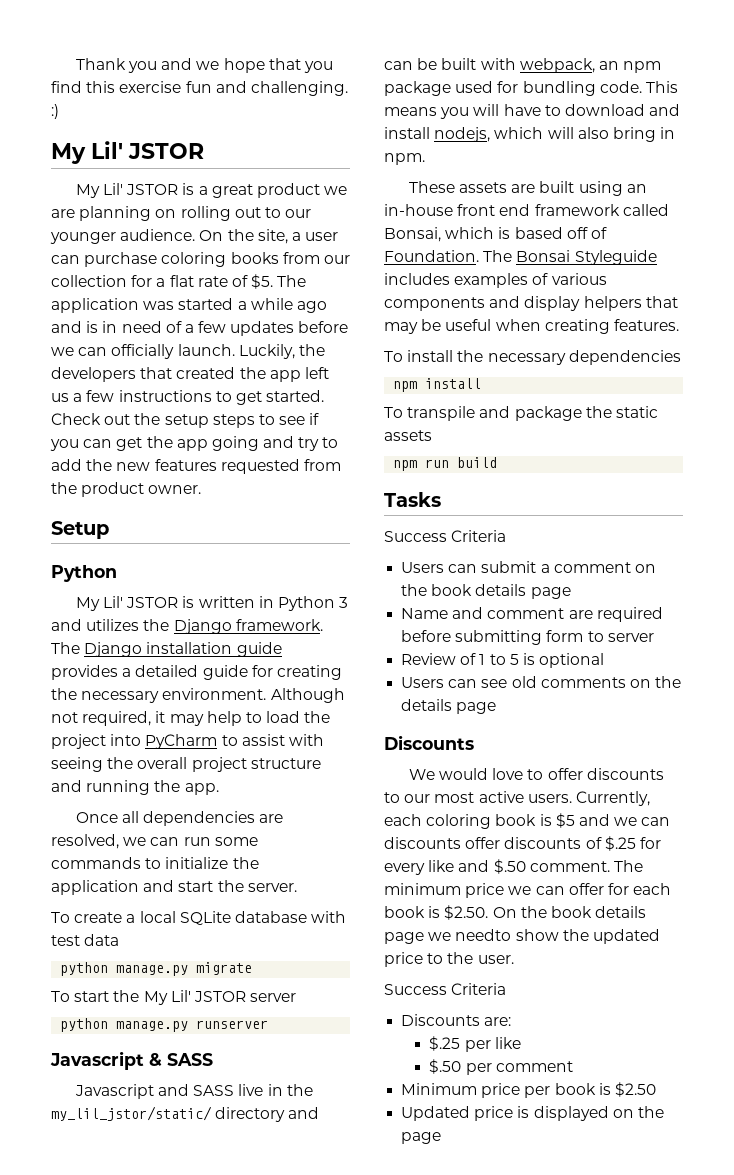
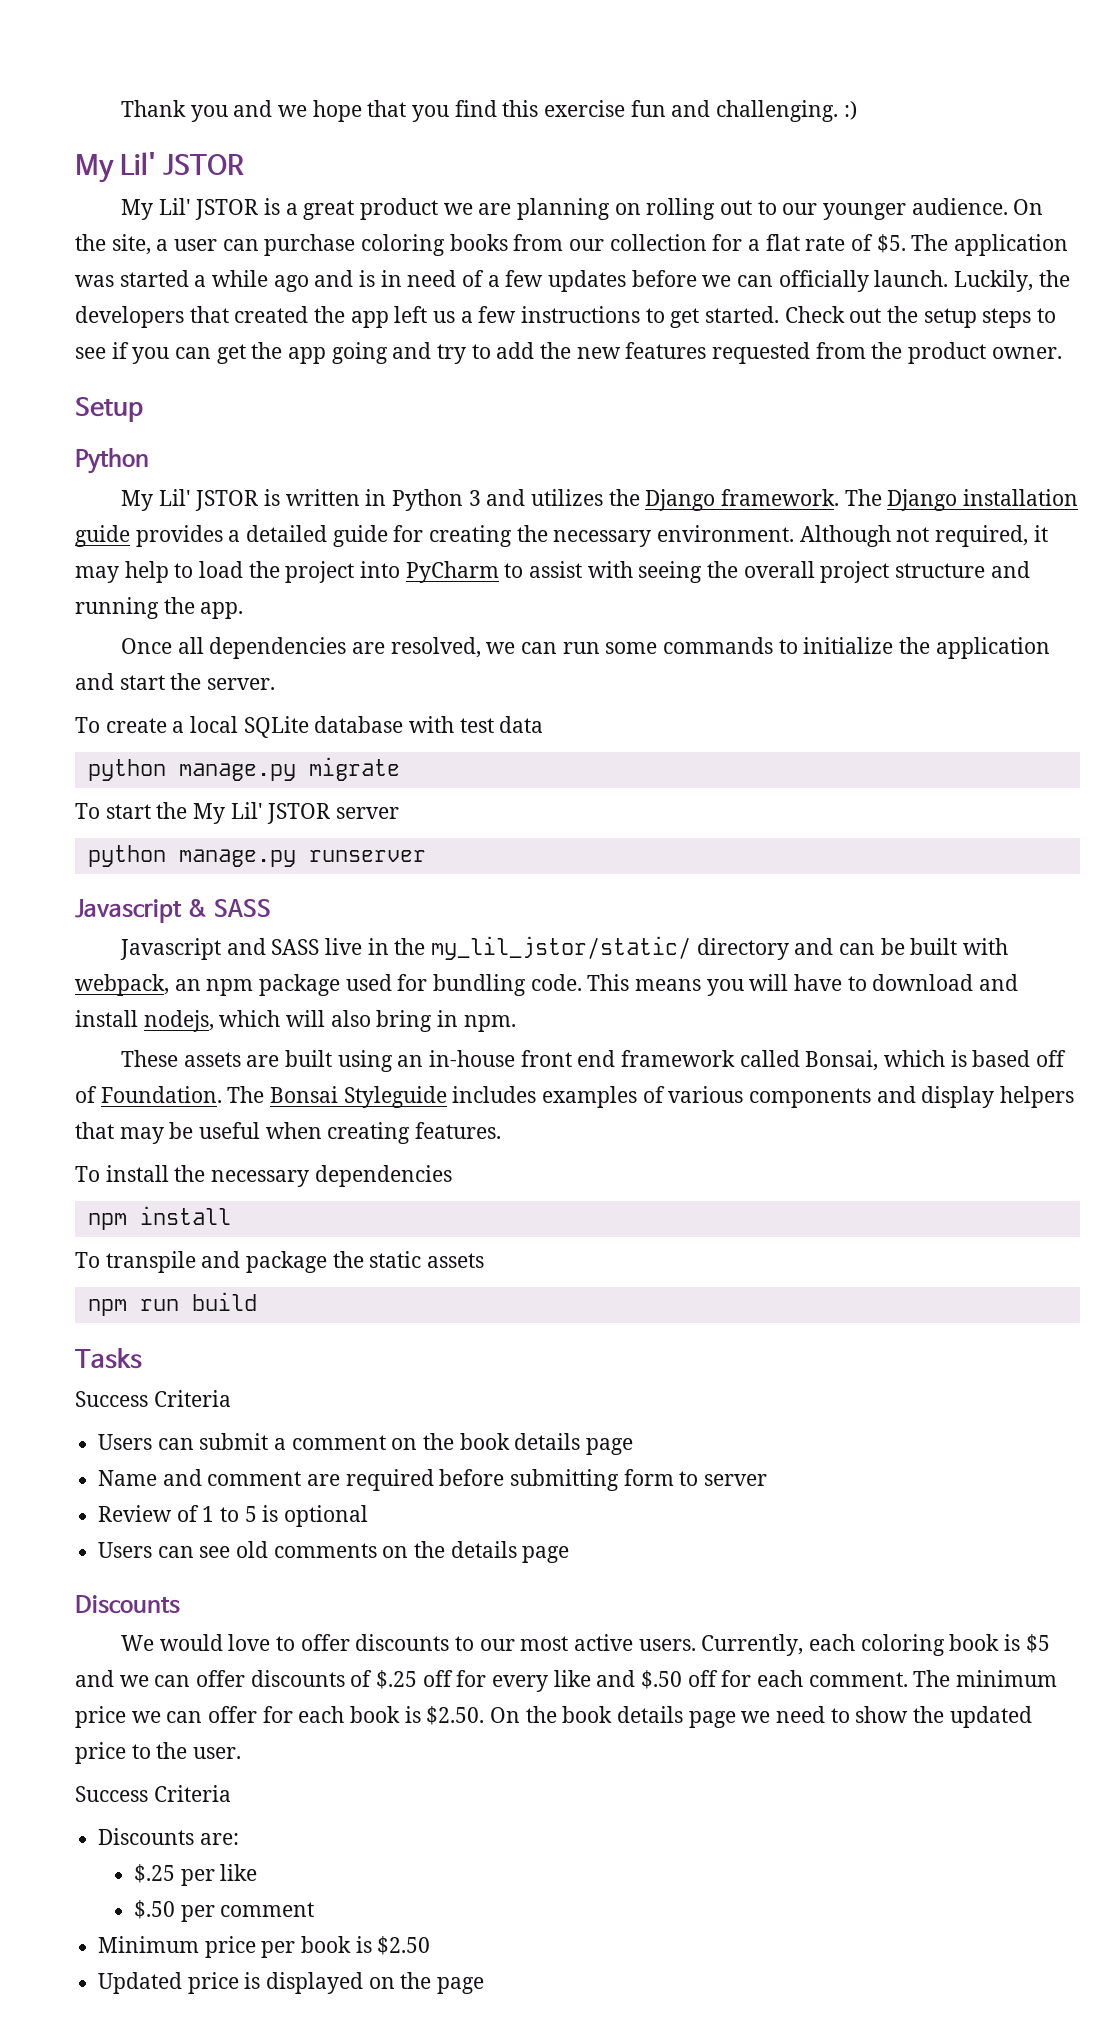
- Currently, each coloring book is $5 and we can discounts offer discounts of $.25 for every like and $.50 comment.
+ Currently, each coloring book is $5 and we can offer discounts of $.25 off for every like and $.50 off for each comment.
- The minimum price we can offer for each book is $2.50. On the book details page we needto show the updated price to the user.
+ The minimum price we can offer for each book is $2.50. On the book details page we need to show the updated price to the user.

